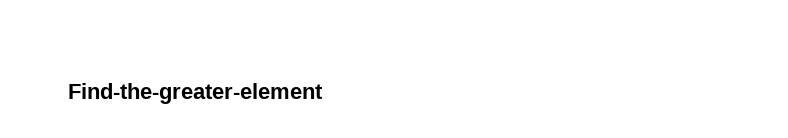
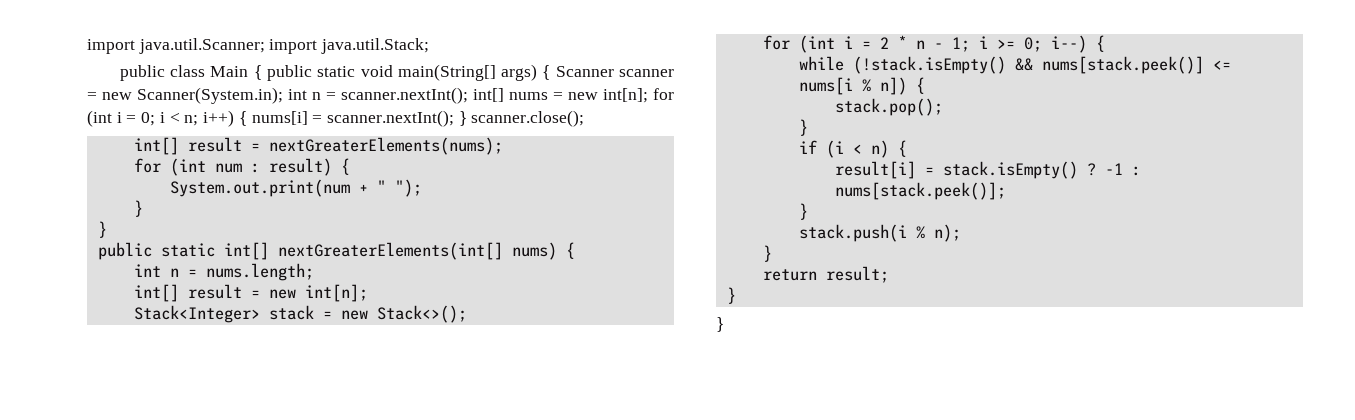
- Find-the-greater-element
+ import java.util.Scanner; import java.util.Stack;
+ public class Main { public static void main(String[] args) { Scanner scanner = new Scanner(System.in); int n = scanner.nextInt(); int[] nums = new int[n]; for (int i = 0; i < n; i++) { nums[i] = scanner.nextInt(); } scanner.close();
+ int[] result = nextGreaterElements(nums);
+ for (int num : result) {
+ System.out.print(num + " ");
+ }
+ }
+ public static int[] nextGreaterElements(int[] nums) {
+ int n = nums.length;
+ int[] result = new int[n];
+ Stack<Integer> stack = new Stack<>();
+ for (int i = 2 * n - 1; i >= 0; i--) {
+ while (!stack.isEmpty() && nums[stack.peek()] <= nums[i % n]) {
+ stack.pop();
+ }
+ if (i < n) {
+ result[i] = stack.isEmpty() ? -1 : nums[stack.peek()];
+ }
+ stack.push(i % n);
+ }
+ return result;
+ }
+ }

